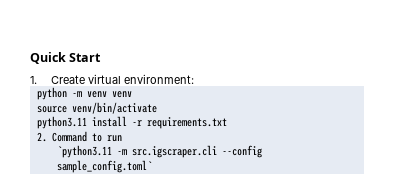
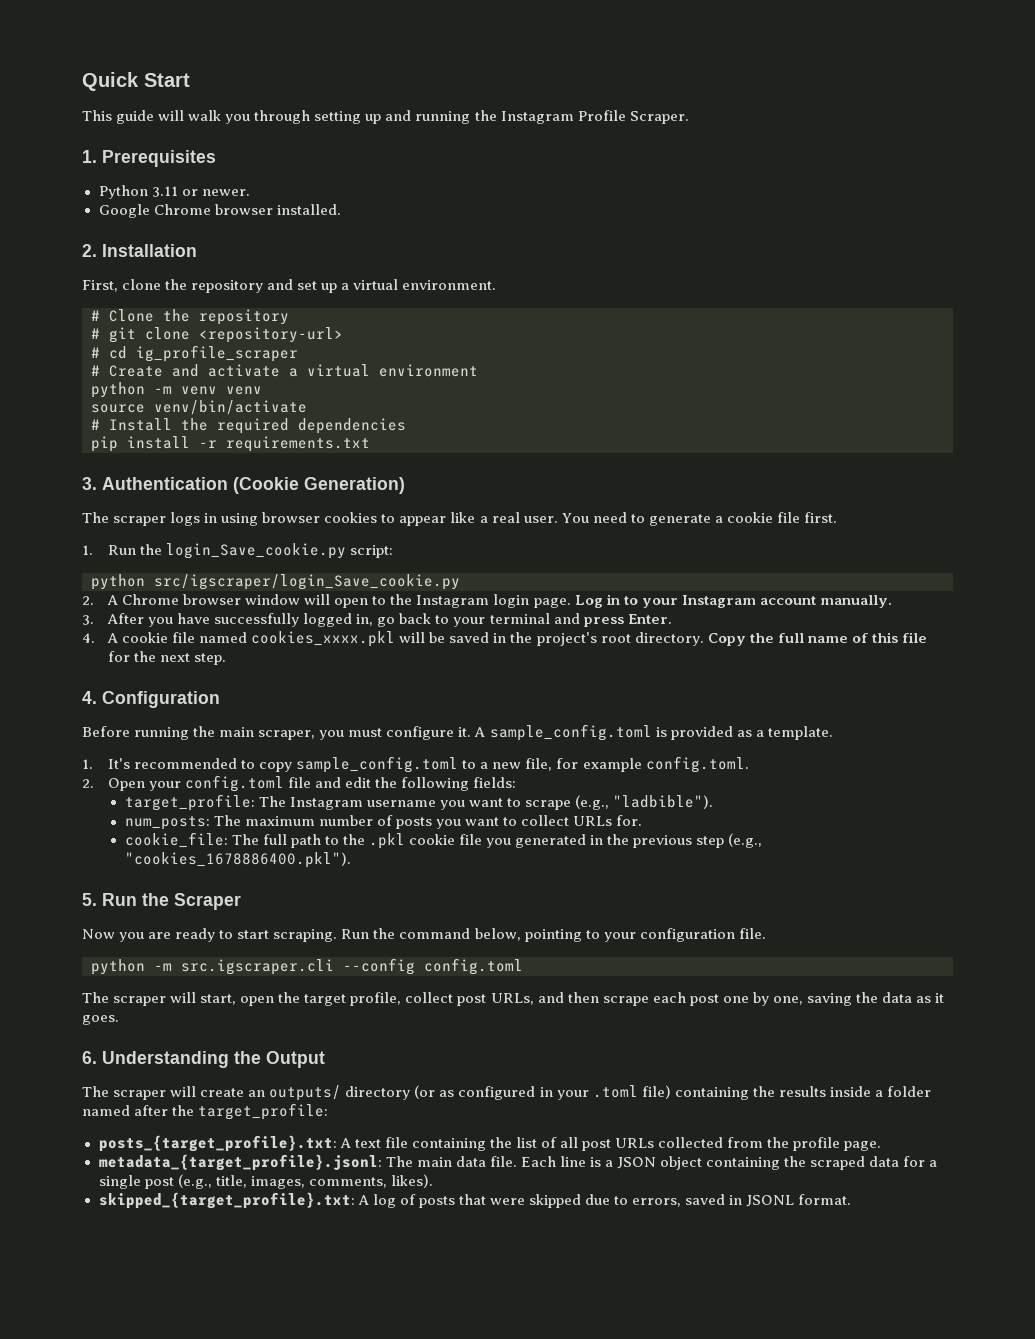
- 1. Create virtual environment:
+ This guide will walk you through setting up and running the Instagram Profile Scraper.
+ 1. Prerequisites
+ Python 3.11 or newer.
+ Google Chrome browser installed.
+ 2. Installation
+ First, clone the repository and set up a virtual environment.
+ # Clone the repository
+ # git clone <repository-url>
+ # cd ig_profile_scraper
+ # Create and activate a virtual environment
- python3.11 install -r requirements.txt
- 2. Command to run
- `python3.11 -m src.igscraper.cli --config sample_config.toml`
+ # Install the required dependencies
+ pip install -r requirements.txt
+ 3. Authentication (Cookie Generation)
+ The scraper logs in using browser cookies to appear like a real user. You need to generate a cookie file first.
+ 1. Run the login_Save_cookie.py script:
+ python src/igscraper/login_Save_cookie.py
+ 2. A Chrome browser window will open to the Instagram login page. Log in to your Instagram account manually.
+ 3. After you have successfully logged in, go back to your terminal and press Enter.
+ 4. A cookie file named cookies_xxxx.pkl will be saved in the project's root directory. Copy the full name of this file for the next step.
+ 4. Configuration
+ Before running the main scraper, you must configure it. A sample_config.toml is provided as a template.
+ 1. It's recommended to copy sample_config.toml to a new file, for example config.toml.
+ 2. Open your config.toml file and edit the following fields:
+ target_profile: The Instagram username you want to scrape (e.g., "ladbible").
+ num_posts: The maximum number of posts you want to collect URLs for.
+ cookie_file: The full path to the .pkl cookie file you generated in the previous step (e.g., "cookies_1678886400.pkl").
+ 5. Run the Scraper
+ Now you are ready to start scraping. Run the command below, pointing to your configuration file.
+ python -m src.igscraper.cli --config config.toml
+ The scraper will start, open the target profile, collect post URLs, and then scrape each post one by one, saving the data as it goes.
+ 6. Understanding the Output
+ The scraper will create an outputs/ directory (or as configured in your .toml file) containing the results inside a folder named after the target_profile:
+ posts_{target_profile}.txt: A text file containing the list of all post URLs collected from the profile page.
+ metadata_{target_profile}.jsonl: The main data file. Each line is a JSON object containing the scraped data for a single post (e.g., title, images, comments, likes).
+ skipped_{target_profile}.txt: A log of posts that were skipped due to errors, saved in JSONL format.

